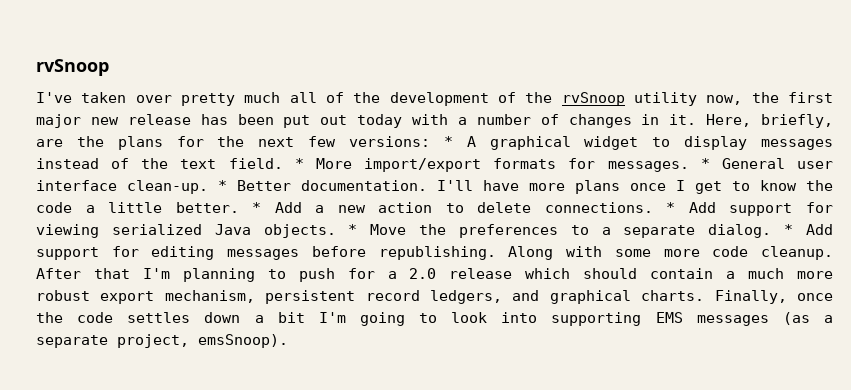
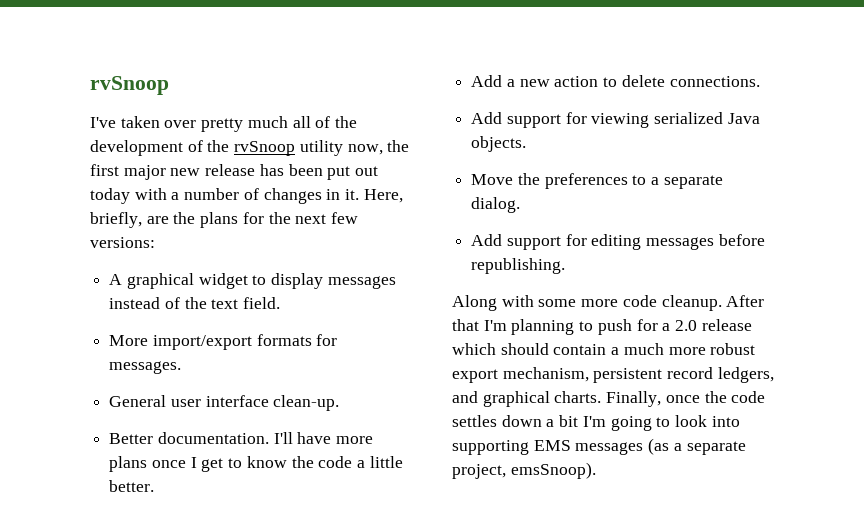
- Here, briefly, are the plans for the next few versions: * A graphical widget to display messages instead of the text field. * More import/export formats for messages. * General user interface clean-up. * Better documentation.
+ Here, briefly, are the plans for the next few versions:
+ A graphical widget to display messages instead of the text field.
+ More import/export formats for messages.
+ General user interface clean-up.
+ Better documentation.
- I'll have more plans once I get to know the code a little better. * Add a new action to delete connections. * Add support for viewing serialized Java objects. * Move the preferences to a separate dialog. * Add support for editing messages before republishing. Along with some more code cleanup.
+ I'll have more plans once I get to know the code a little better.
+ Add a new action to delete connections.
+ Add support for viewing serialized Java objects.
+ Move the preferences to a separate dialog.
+ Add support for editing messages before republishing.
+ Along with some more code cleanup.

